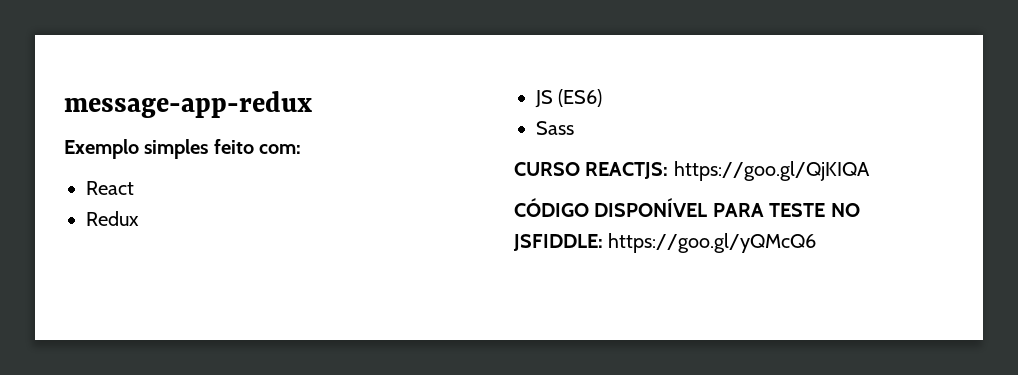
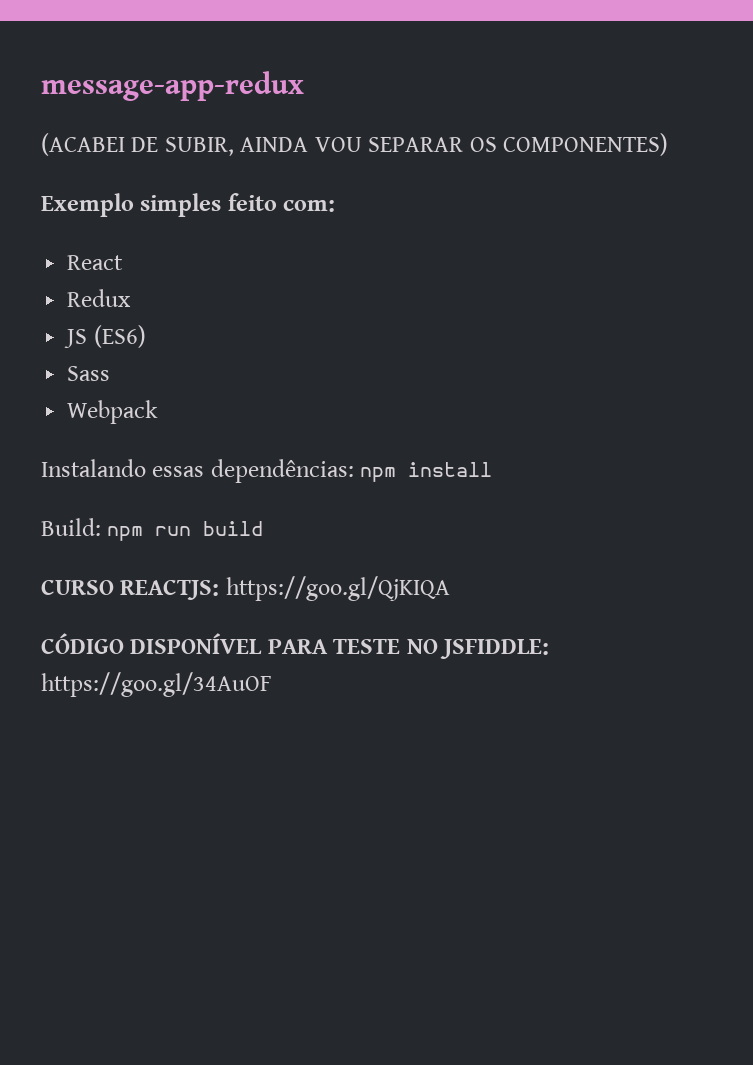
+ (ACABEI DE SUBIR, AINDA VOU SEPARAR OS COMPONENTES)
+ Webpack
+ Instalando essas dependências: npm install
+ Build: npm run build
- CÓDIGO DISPONÍVEL PARA TESTE NO JSFIDDLE: https://goo.gl/yQMcQ6
+ CÓDIGO DISPONÍVEL PARA TESTE NO JSFIDDLE: https://goo.gl/34AuOF

